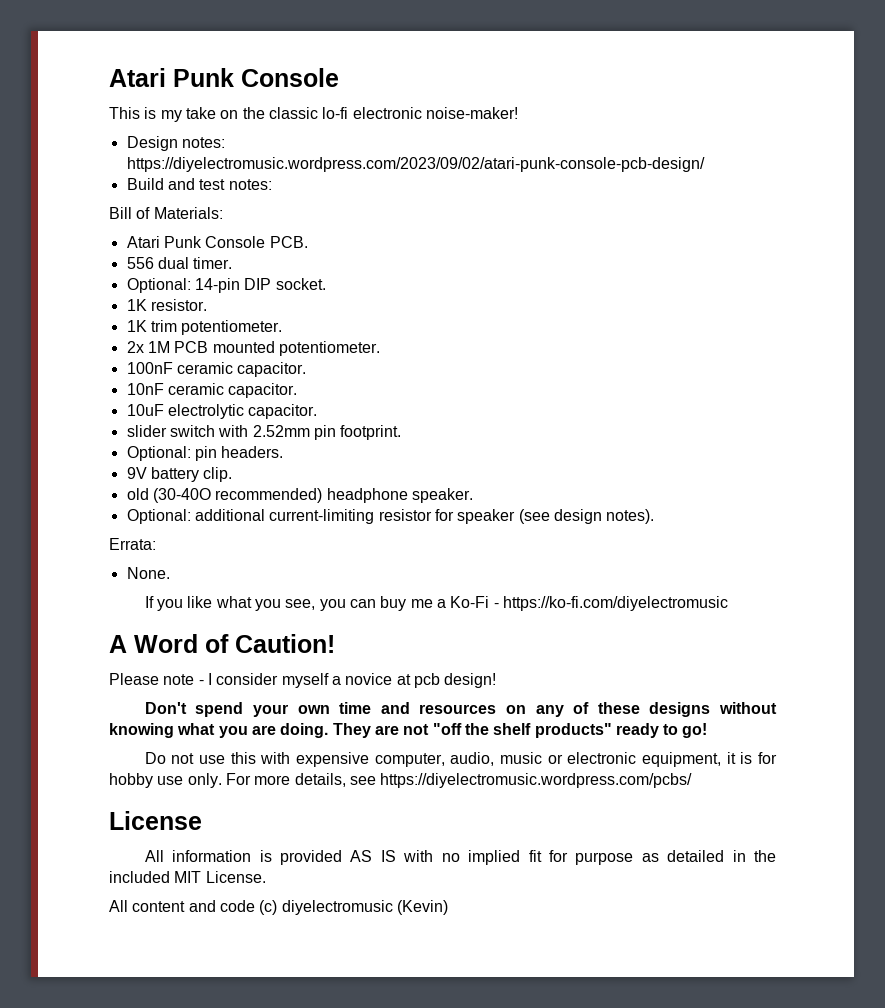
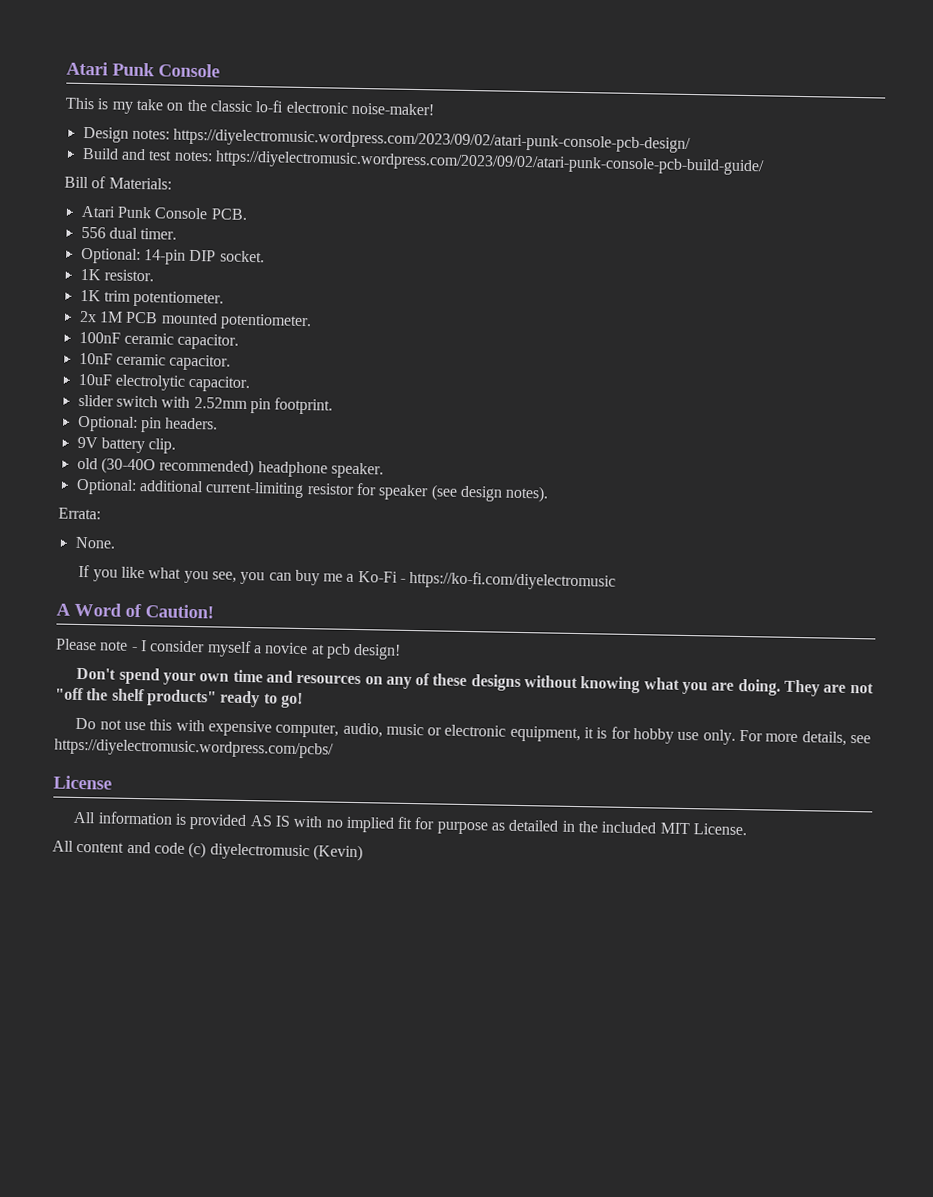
- Build and test notes:
+ Build and test notes: https://diyelectromusic.wordpress.com/2023/09/02/atari-punk-console-pcb-build-guide/

